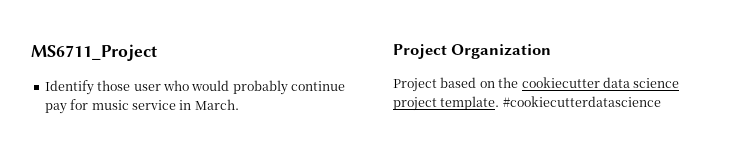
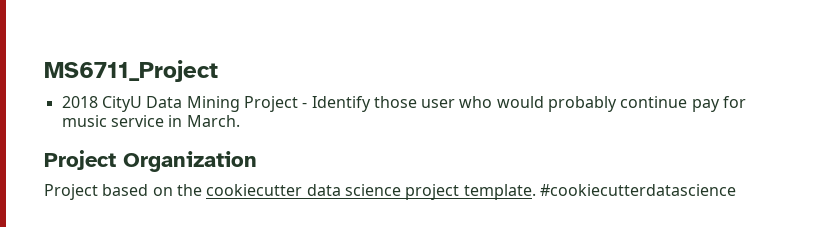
- Identify those user who would probably continue pay for music service in March.
+ 2018 CityU Data Mining Project - Identify those user who would probably continue pay for music service in March.

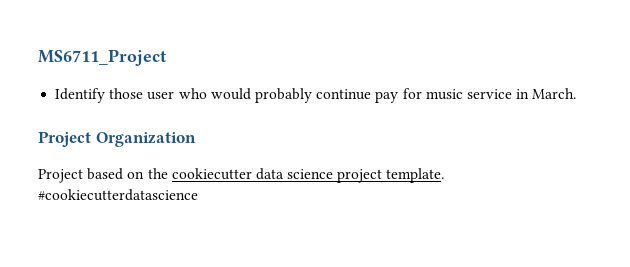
- 2018 CityU Data Mining Project - Identify those user who would probably continue pay for music service in March.
+ Identify those user who would probably continue pay for music service in March.

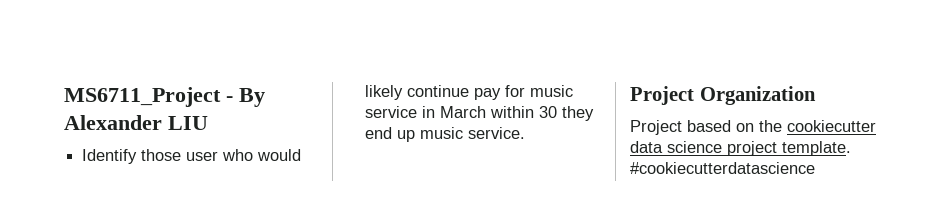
- MS6711_Project
+ MS6711_Project - By Alexander LIU
- Identify those user who would probably continue pay for music service in March.
+ Identify those user who would likely continue pay for music service in March within 30 they end up music service.

